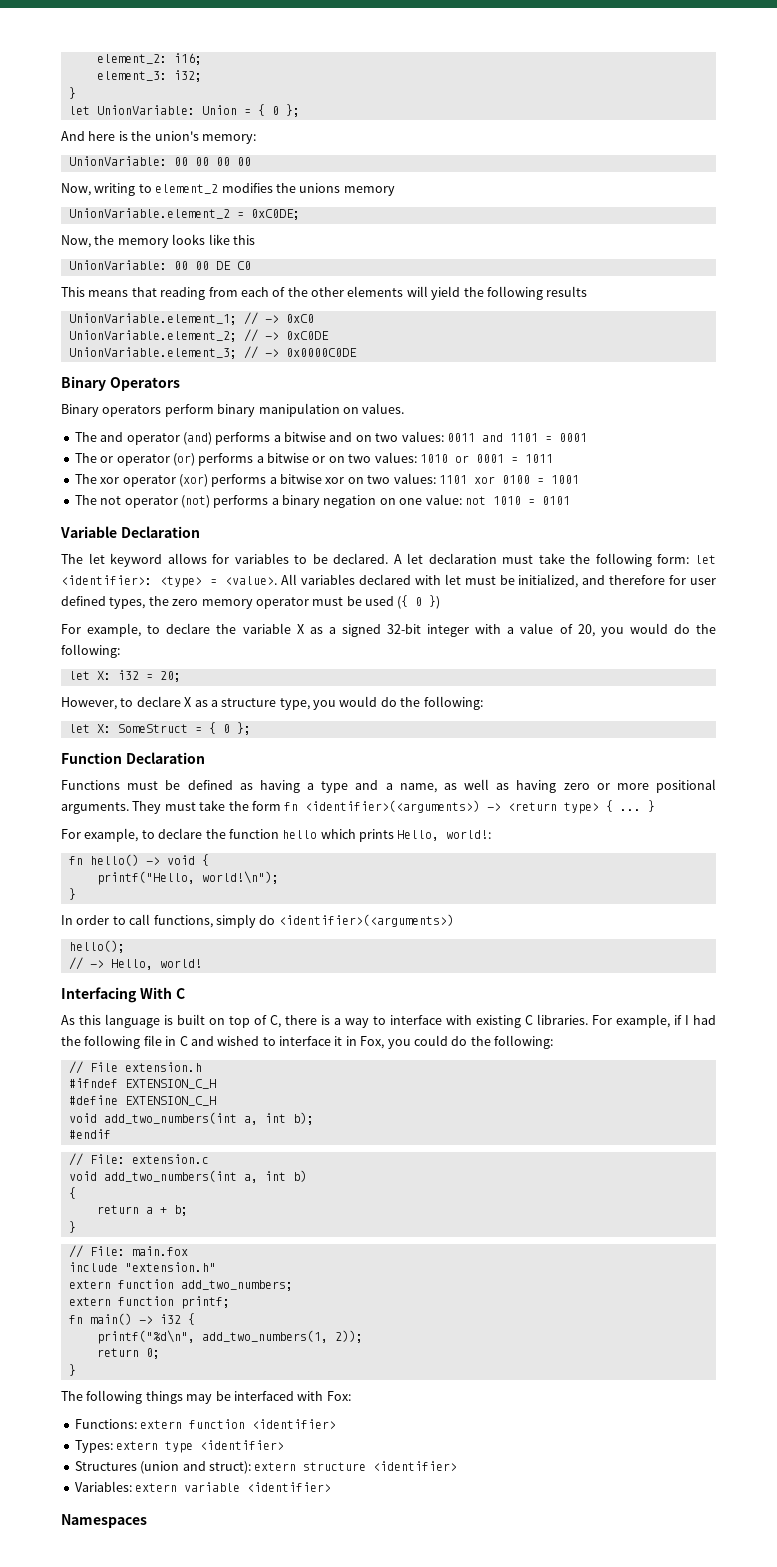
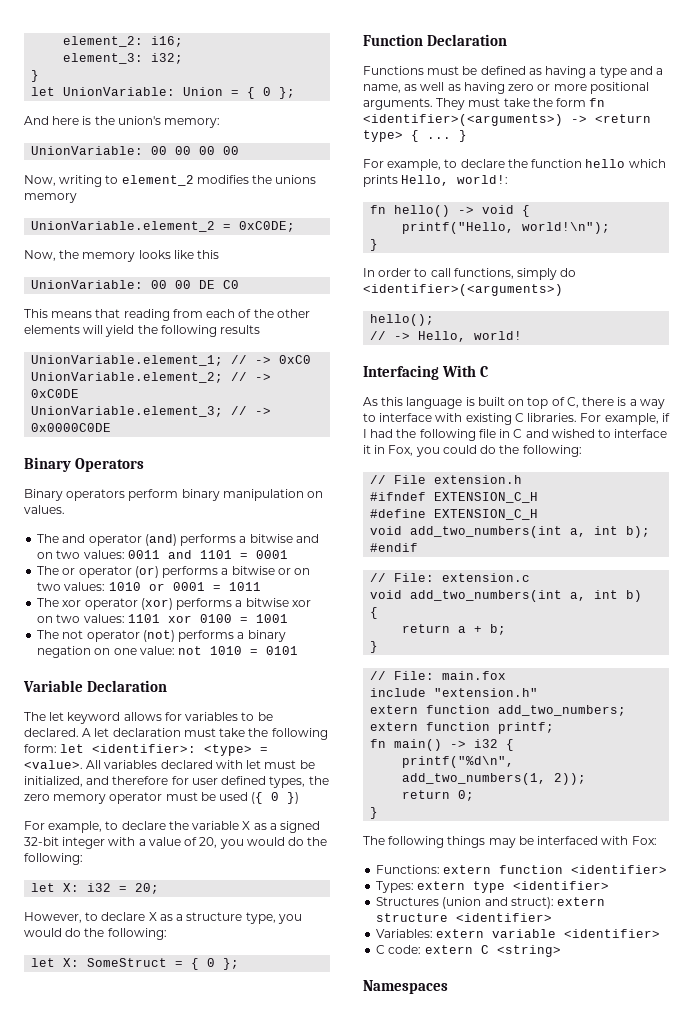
+ C code: extern C <string>

